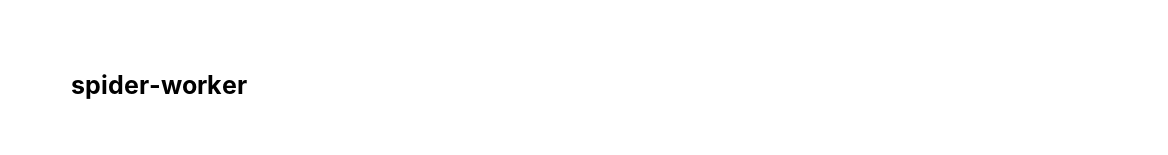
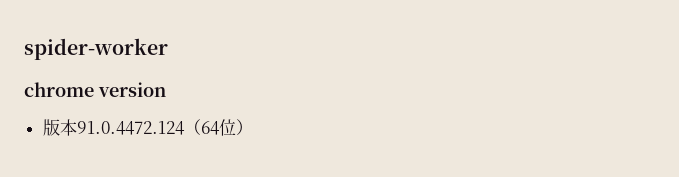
+ chrome version
+ 版本91.0.4472.124（64位）

